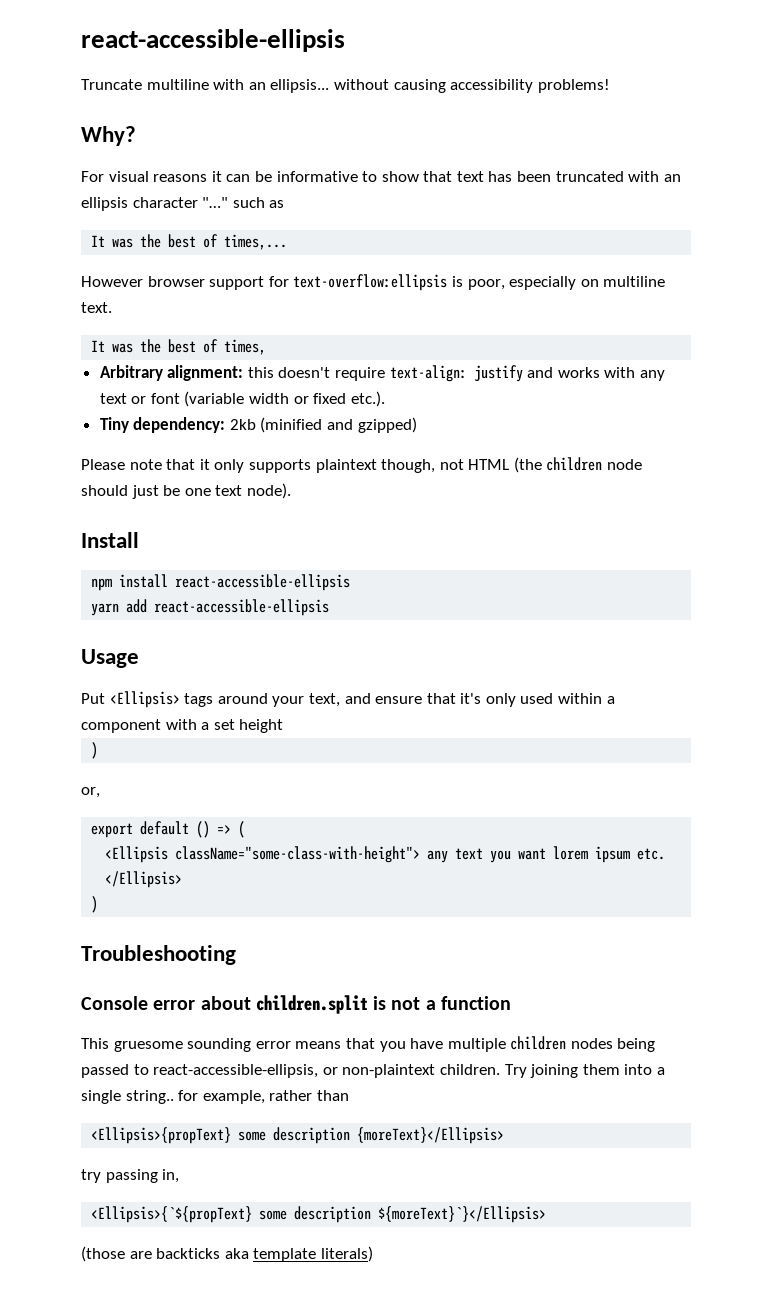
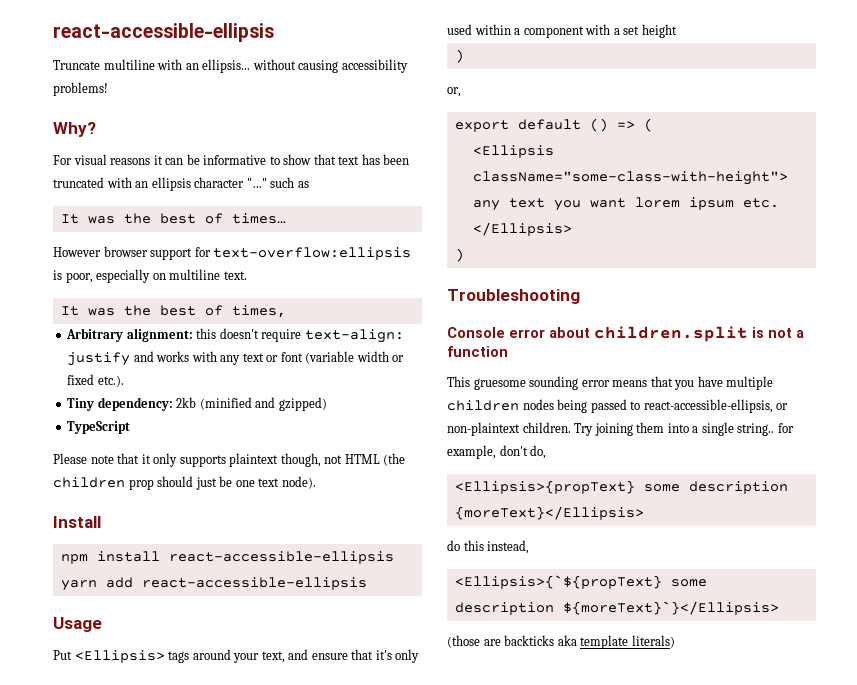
- It was the best of times,...
+ It was the best of times…
+ TypeScript
- Please note that it only supports plaintext though, not HTML (the children node should just be one text node).
+ Please note that it only supports plaintext though, not HTML (the children prop should just be one text node).
- Try joining them into a single string.. for example, rather than
+ Try joining them into a single string.. for example, don't do,
- try passing in,
+ do this instead,

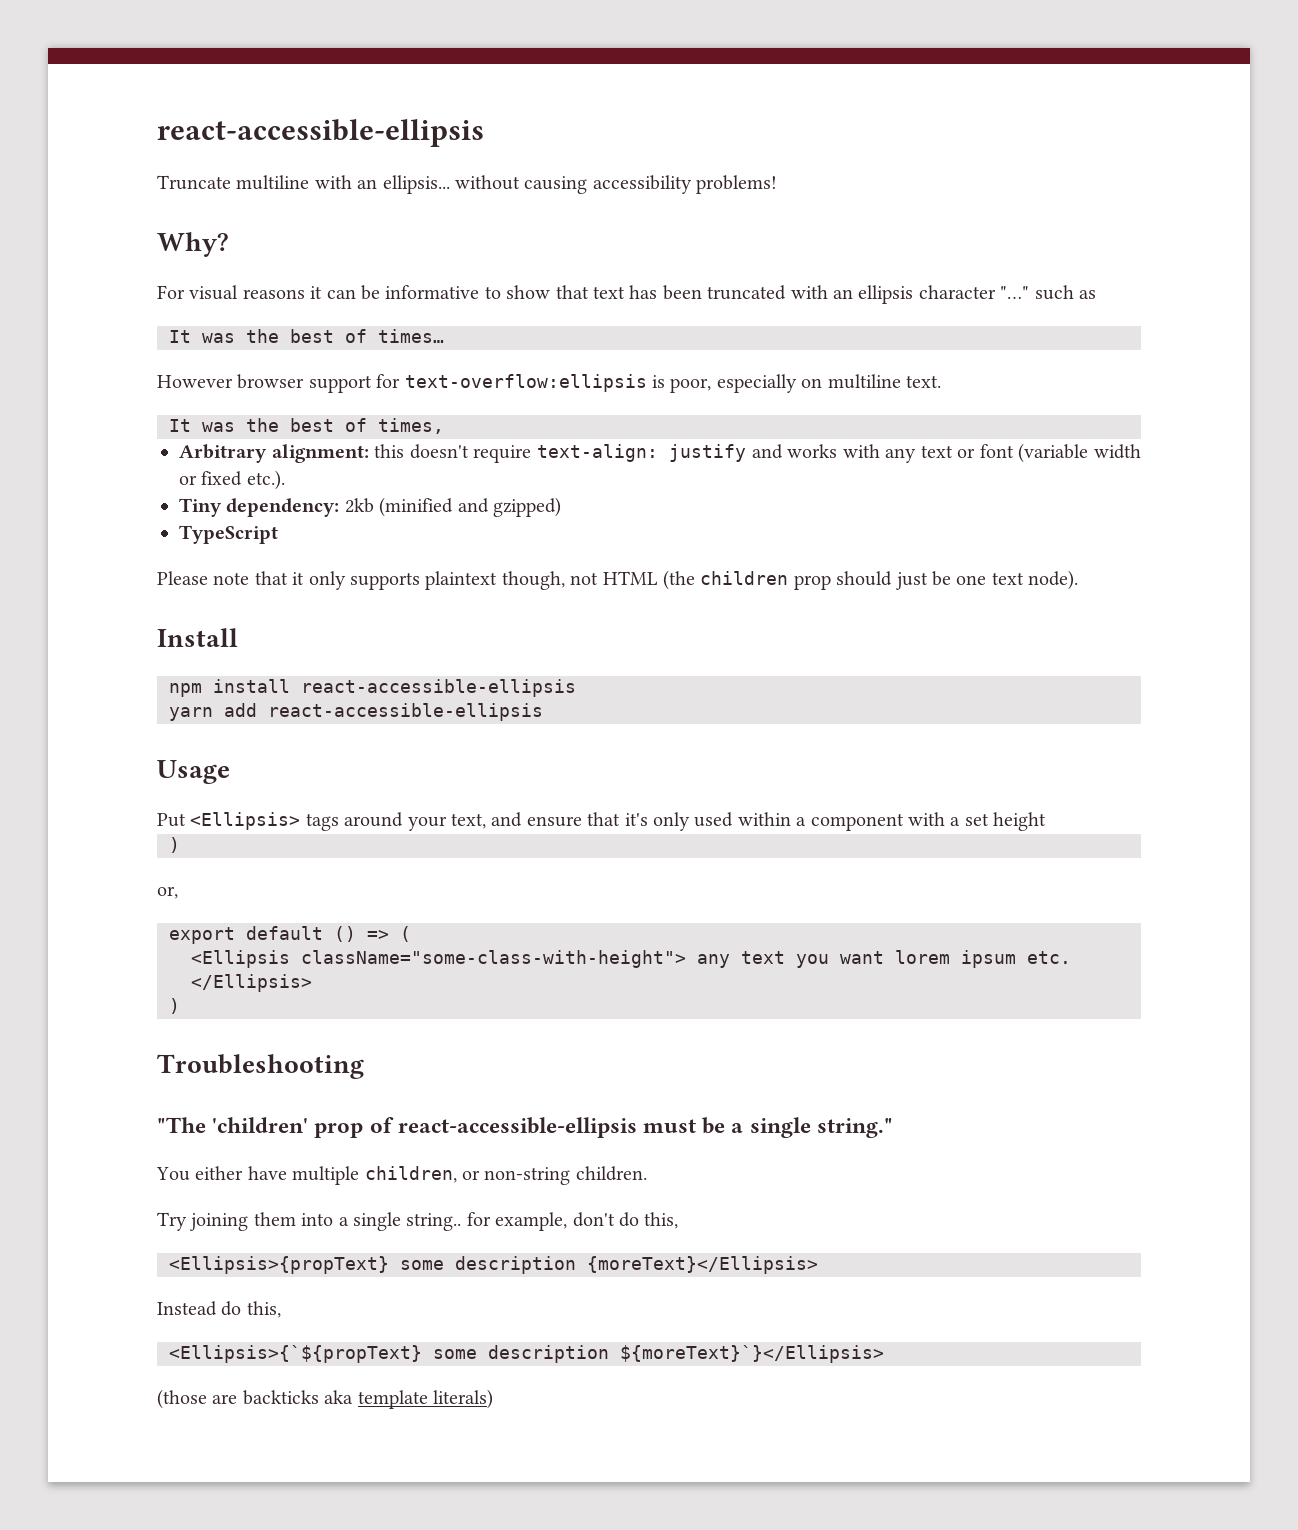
- Console error about children.split is not a function
- This gruesome sounding error means that you have multiple children nodes being passed to react-accessible-ellipsis, or non-plaintext children. Try joining them into a single string.. for example, don't do,
+ "The 'children' prop of react-accessible-ellipsis must be a single string."
+ You either have multiple children, or non-string children.
+ Try joining them into a single string.. for example, don't do this,
- do this instead,
+ Instead do this,

